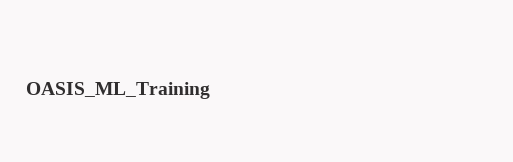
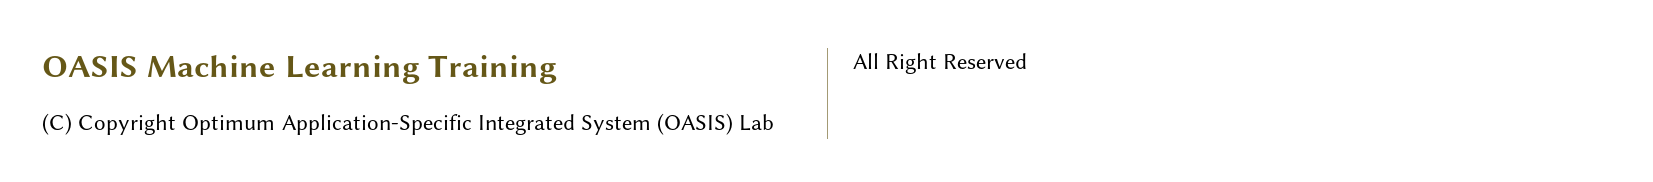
- OASIS_ML_Training
+ OASIS Machine Learning Training
+ (C) Copyright Optimum Application-Specific Integrated System (OASIS) Lab All Right Reserved

